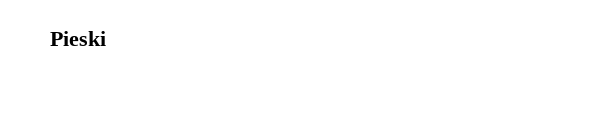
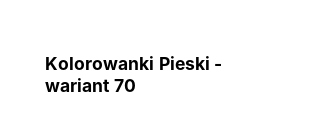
- Pieski
+ Kolorowanki Pieski - wariant 70

